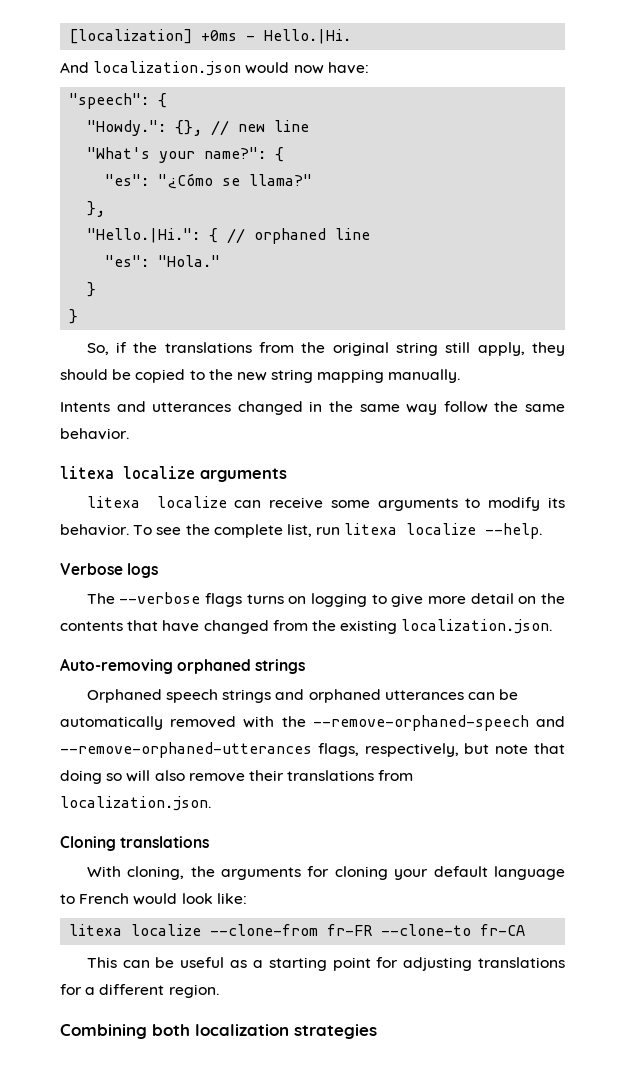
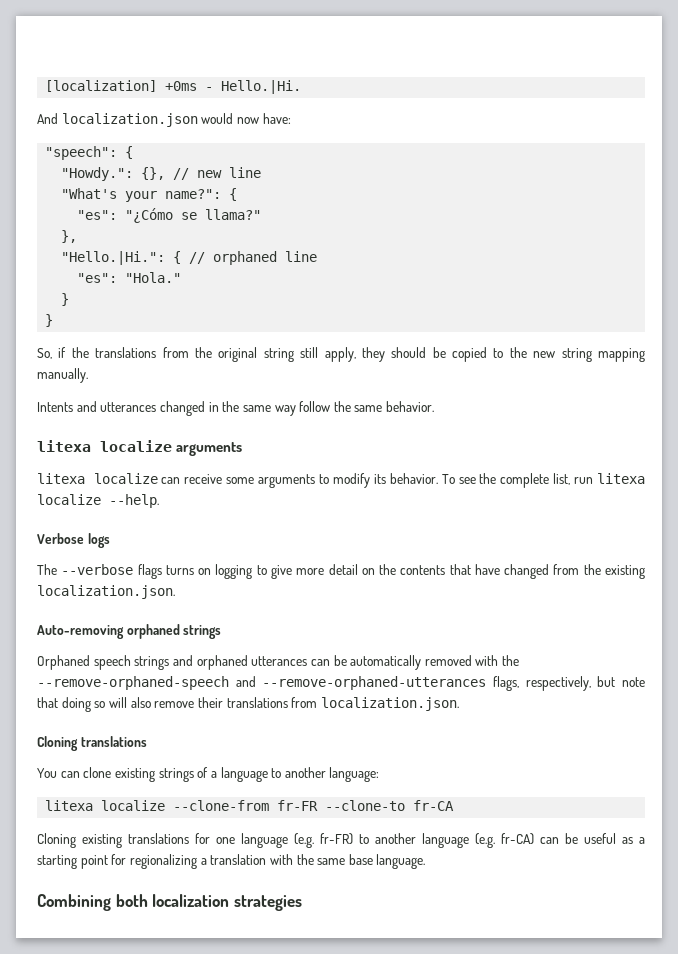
- With cloning, the arguments for cloning your default language to French would look like:
+ You can clone existing strings of a language to another language:
- This can be useful as a starting point for adjusting translations for a different region.
+ Cloning existing translations for one language (e.g. fr-FR) to another language (e.g. fr-CA) can be useful as a starting point for regionalizing a translation with the same base language.

